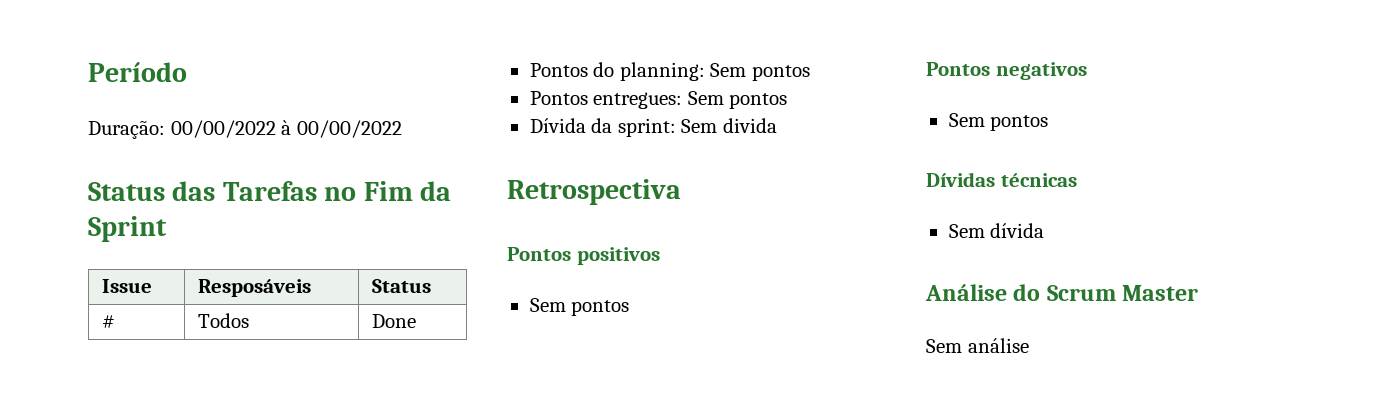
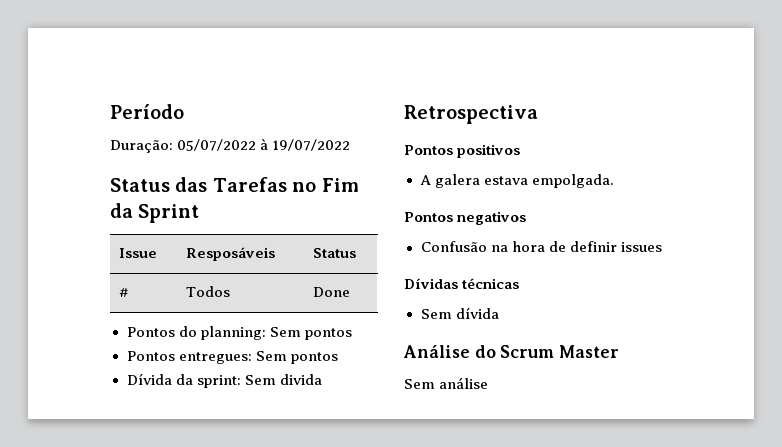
- Duração: 00/00/2022 à 00/00/2022
+ Duração: 05/07/2022 à 19/07/2022
  Pontos positivos
- Sem pontos
+ A galera estava empolgada.
  Pontos negativos
- Sem pontos
+ Confusão na hora de definir issues

